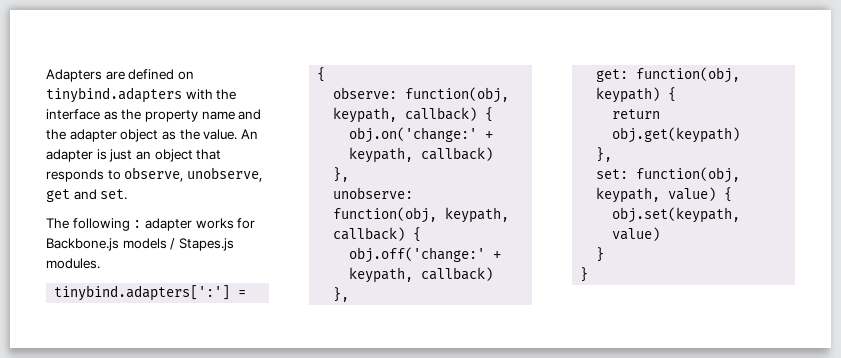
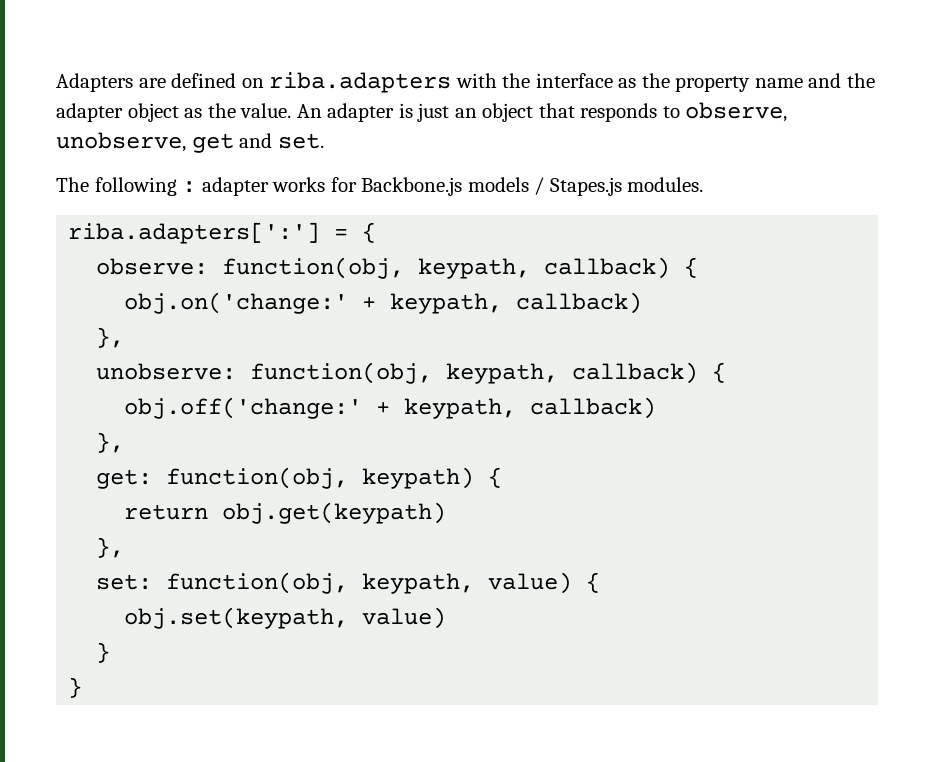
- Adapters are defined on tinybind.adapters with the interface as the property name and the adapter object as the value.
+ Adapters are defined on riba.adapters with the interface as the property name and the adapter object as the value.
- tinybind.adapters[':'] = {
+ riba.adapters[':'] = {

